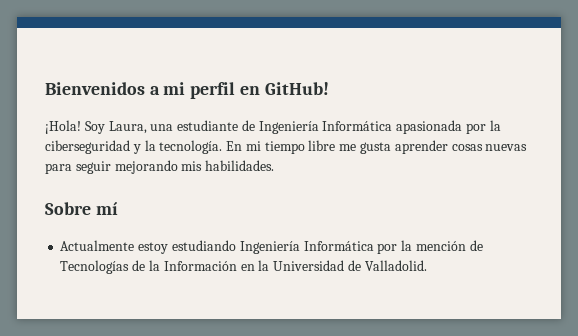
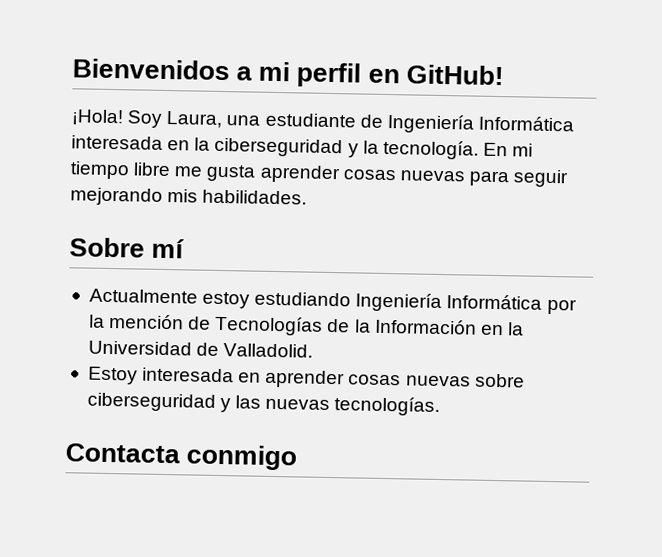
- Soy Laura, una estudiante de Ingeniería Informática apasionada por la ciberseguridad y la tecnología.
+ Soy Laura, una estudiante de Ingeniería Informática interesada en la ciberseguridad y la tecnología.
+ Estoy interesada en aprender cosas nuevas sobre ciberseguridad y las nuevas tecnologías.
+ Contacta conmigo

